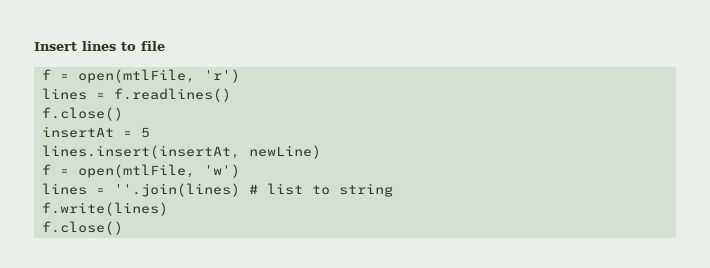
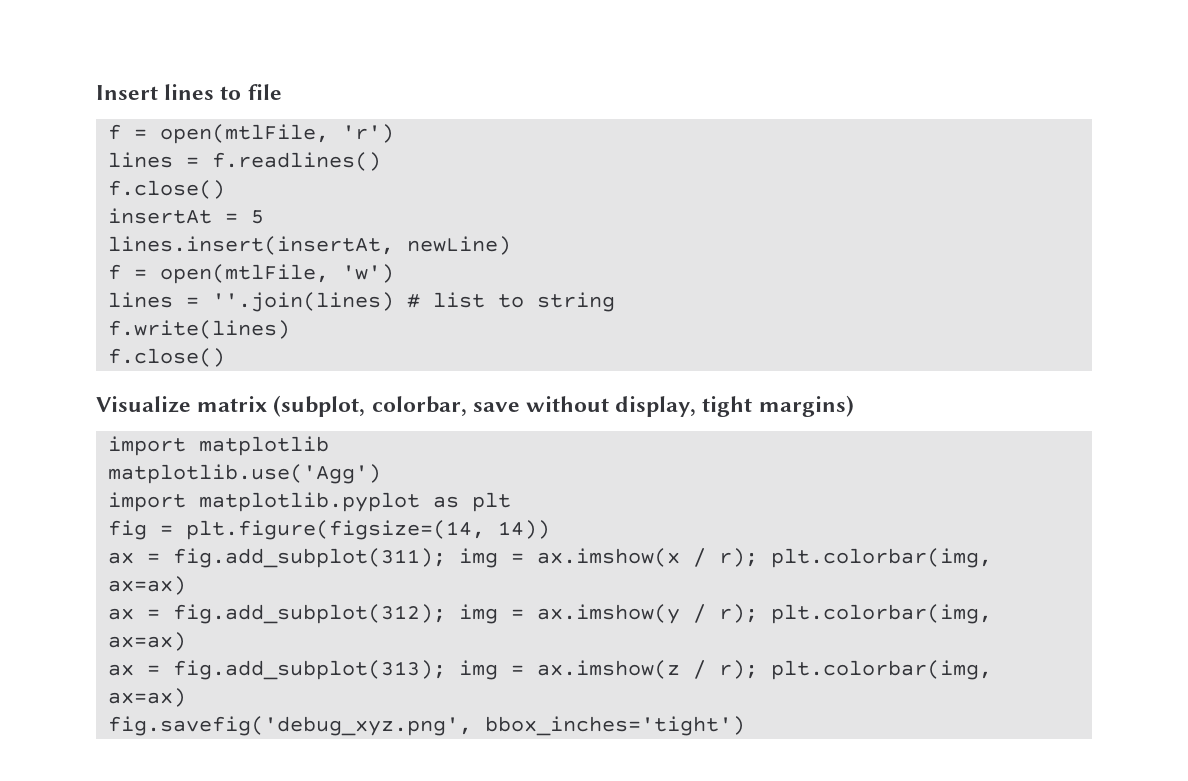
+ Visualize matrix (subplot, colorbar, save without display, tight margins)
+ import matplotlib
+ matplotlib.use('Agg')
+ import matplotlib.pyplot as plt
+ fig = plt.figure(figsize=(14, 14))
+ ax = fig.add_subplot(311); img = ax.imshow(x / r); plt.colorbar(img, ax=ax)
+ ax = fig.add_subplot(312); img = ax.imshow(y / r); plt.colorbar(img, ax=ax)
+ ax = fig.add_subplot(313); img = ax.imshow(z / r); plt.colorbar(img, ax=ax)
+ fig.savefig('debug_xyz.png', bbox_inches='tight')

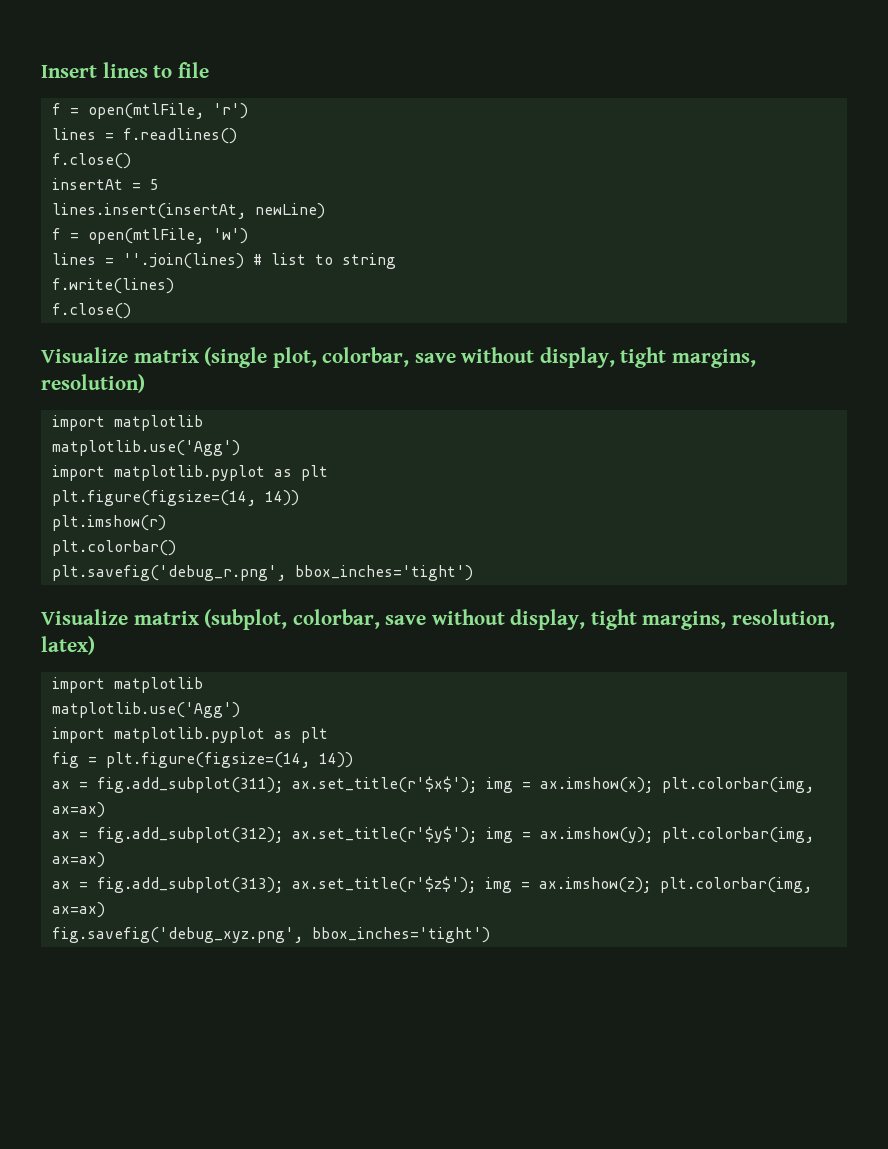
+ Visualize matrix (single plot, colorbar, save without display, tight margins, resolution)
+ import matplotlib
+ matplotlib.use('Agg')
+ import matplotlib.pyplot as plt
+ plt.figure(figsize=(14, 14))
+ plt.imshow(r)
+ plt.colorbar()
+ plt.savefig('debug_r.png', bbox_inches='tight')
- Visualize matrix (subplot, colorbar, save without display, tight margins)
+ Visualize matrix (subplot, colorbar, save without display, tight margins, resolution, latex)
- ax = fig.add_subplot(311); img = ax.imshow(x / r); plt.colorbar(img, ax=ax)
+ ax = fig.add_subplot(311); ax.set_title(r'$x$'); img = ax.imshow(x); plt.colorbar(img, ax=ax)
- ax = fig.add_subplot(312); img = ax.imshow(y / r); plt.colorbar(img, ax=ax)
+ ax = fig.add_subplot(312); ax.set_title(r'$y$'); img = ax.imshow(y); plt.colorbar(img, ax=ax)
- ax = fig.add_subplot(313); img = ax.imshow(z / r); plt.colorbar(img, ax=ax)
+ ax = fig.add_subplot(313); ax.set_title(r'$z$'); img = ax.imshow(z); plt.colorbar(img, ax=ax)

